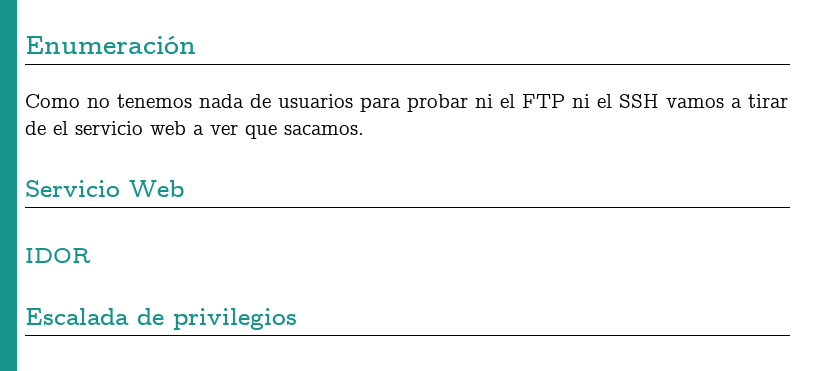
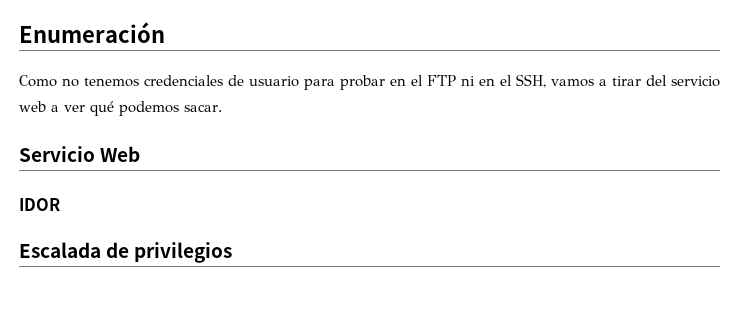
- Como no tenemos nada de usuarios para probar ni el FTP ni el SSH vamos a tirar de el servicio web a ver que sacamos.
+ Como no tenemos credenciales de usuario para probar en el FTP ni en el SSH, vamos a tirar del servicio web a ver qué podemos sacar.

